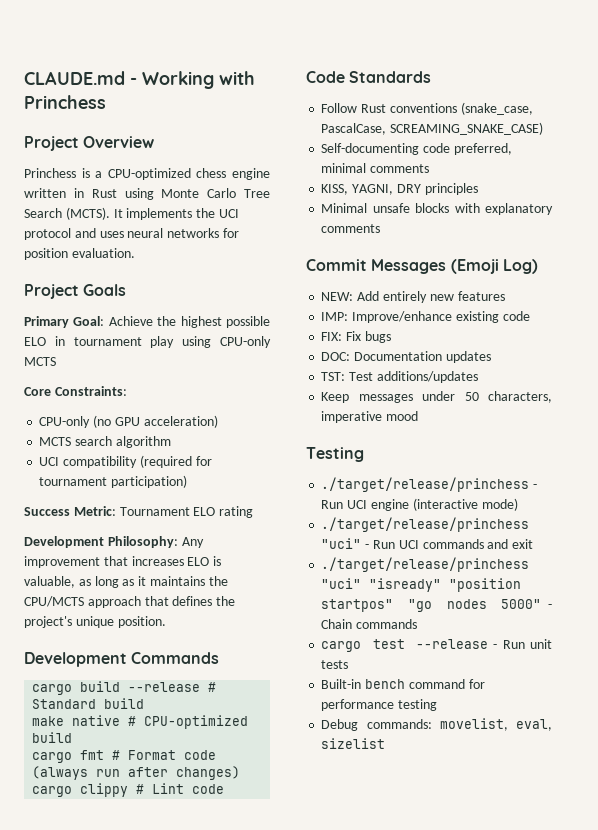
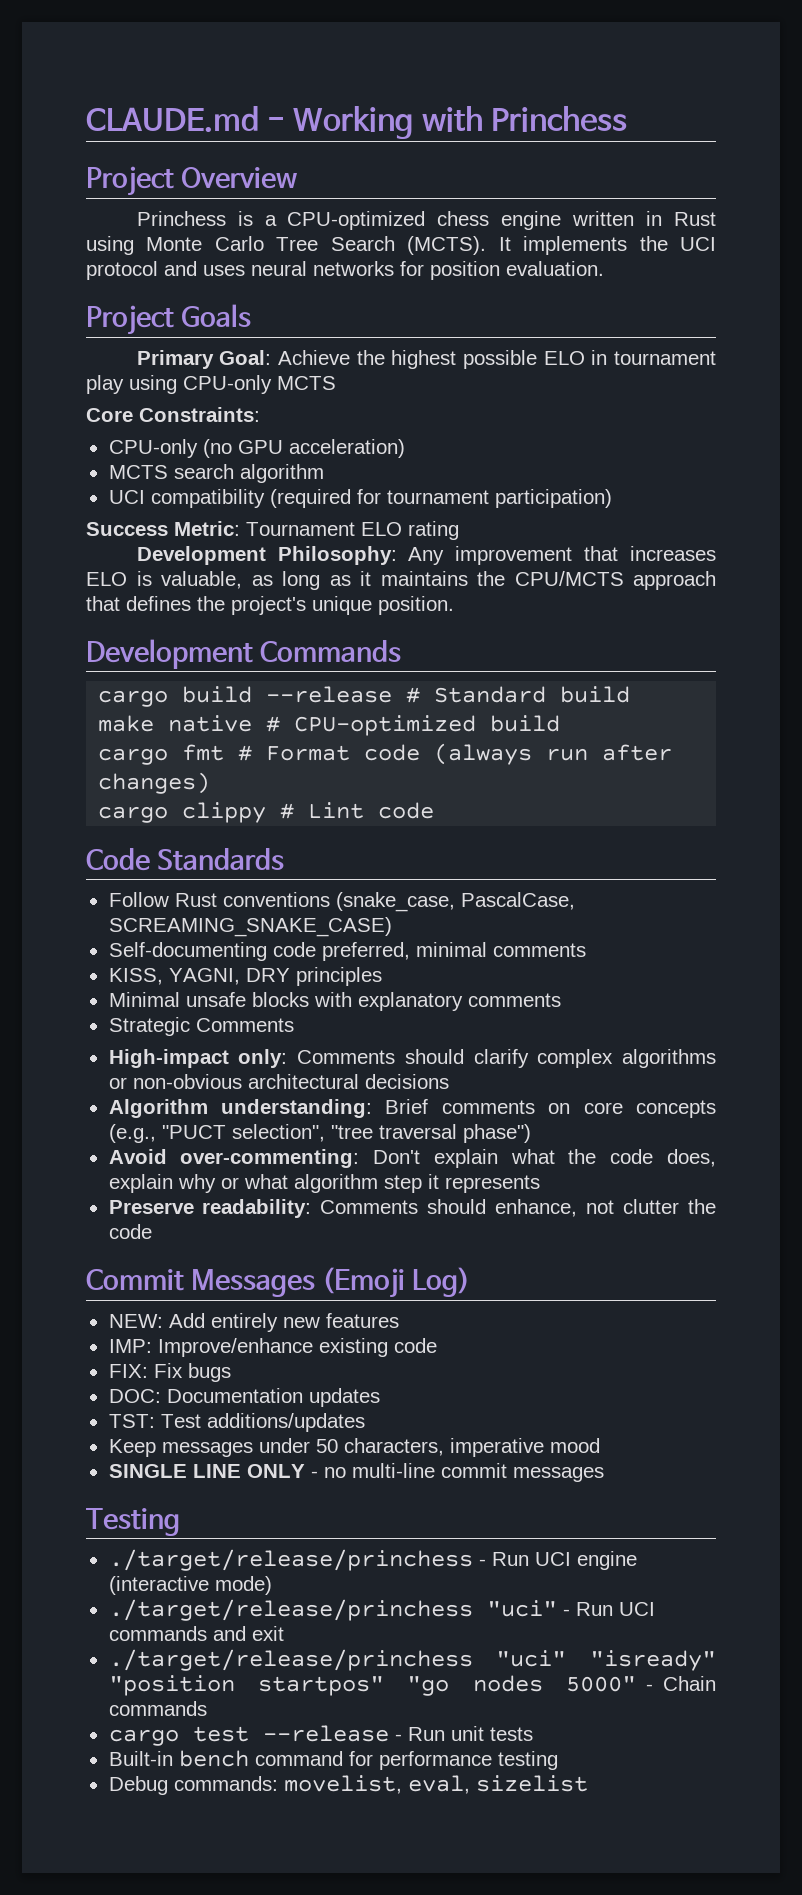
+ Strategic Comments
+ High-impact only: Comments should clarify complex algorithms or non-obvious architectural decisions
+ Algorithm understanding: Brief comments on core concepts (e.g., "PUCT selection", "tree traversal phase")
+ Avoid over-commenting: Don't explain what the code does, explain why or what algorithm step it represents
+ Preserve readability: Comments should enhance, not clutter the code
+ SINGLE LINE ONLY - no multi-line commit messages

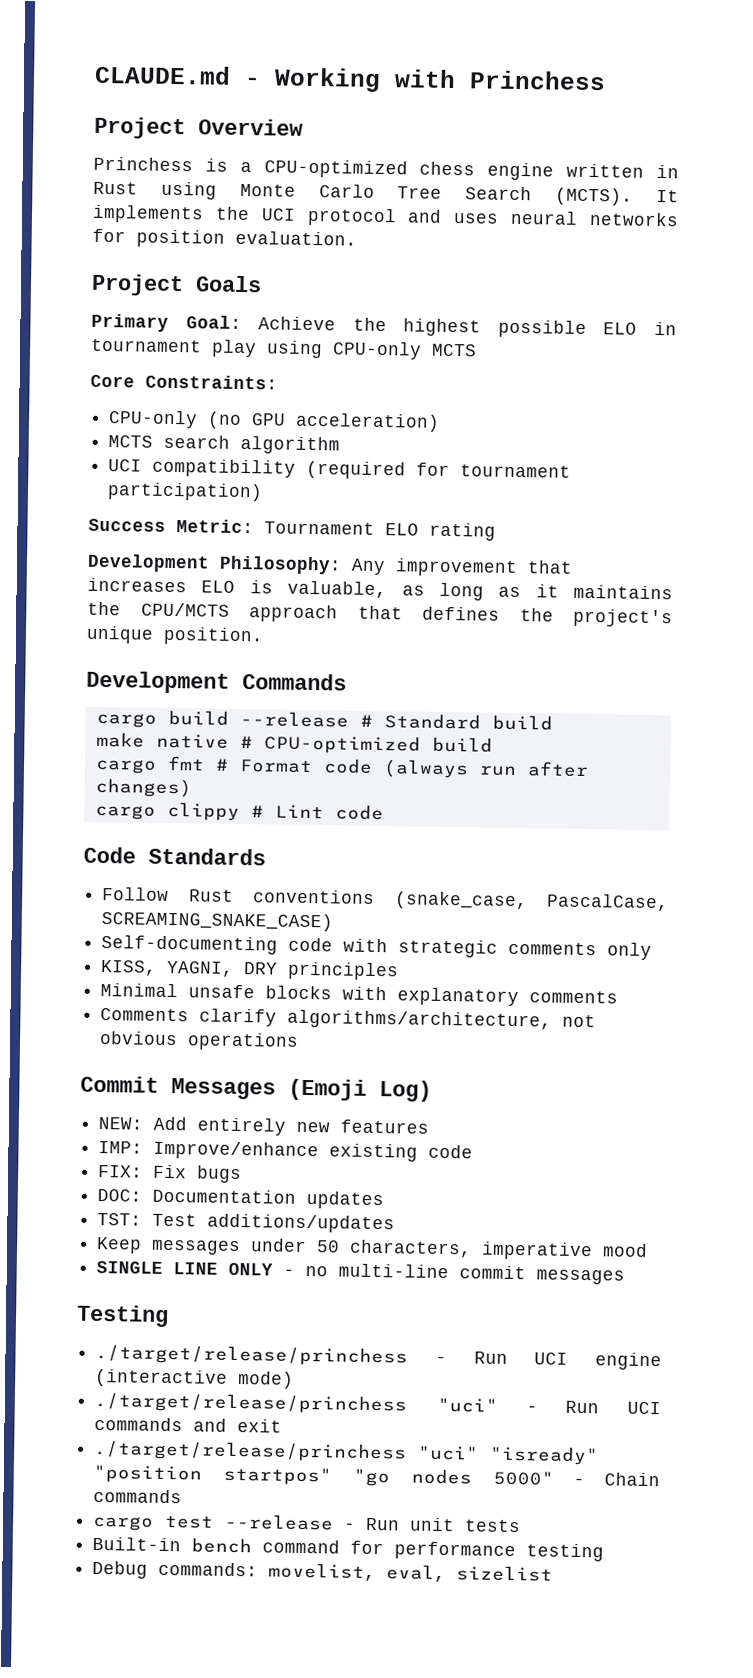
- Self-documenting code preferred, minimal comments
+ Self-documenting code with strategic comments only
- Strategic Comments
- High-impact only: Comments should clarify complex algorithms or non-obvious architectural decisions
- Algorithm understanding: Brief comments on core concepts (e.g., "PUCT selection", "tree traversal phase")
- Avoid over-commenting: Don't explain what the code does, explain why or what algorithm step it represents
- Preserve readability: Comments should enhance, not clutter the code
+ Comments clarify algorithms/architecture, not obvious operations

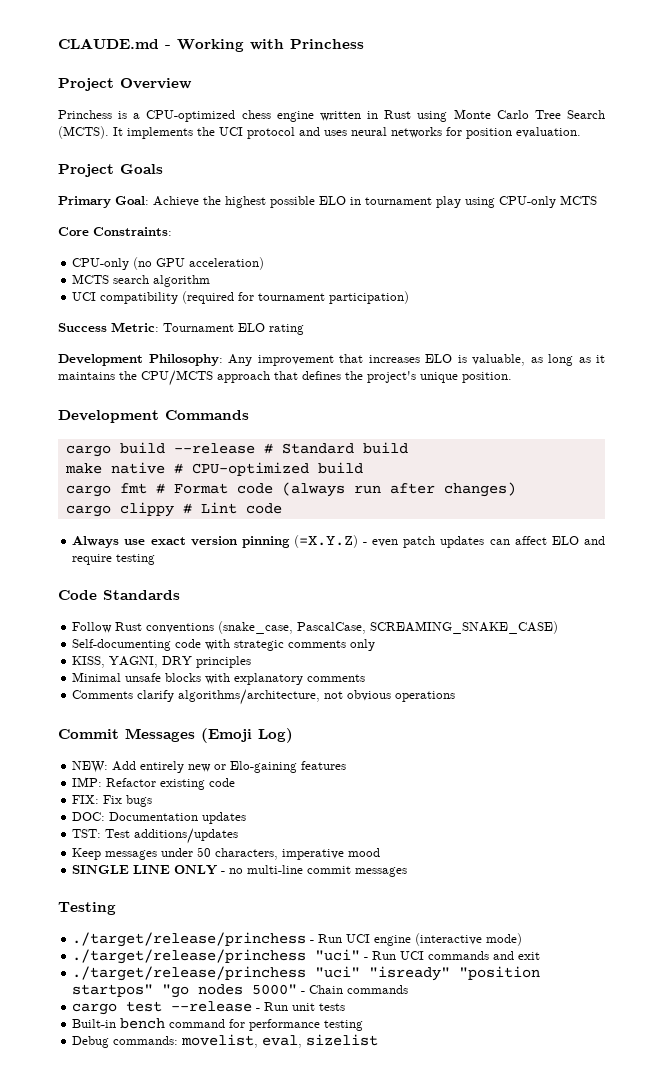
+ Always use exact version pinning (=X.Y.Z) - even patch updates can affect ELO and require testing
- NEW: Add entirely new features
+ NEW: Add entirely new or Elo-gaining features
- IMP: Improve/enhance existing code
+ IMP: Refactor existing code

